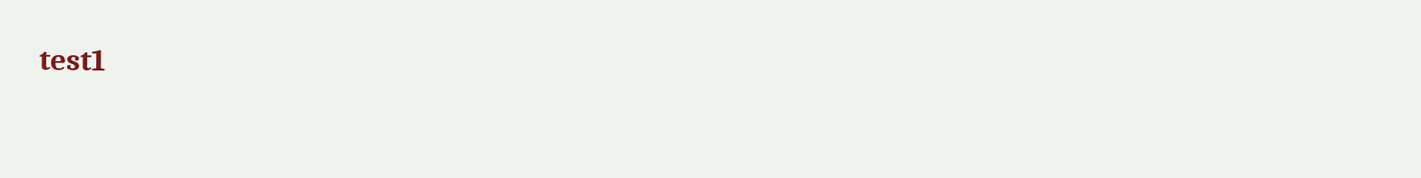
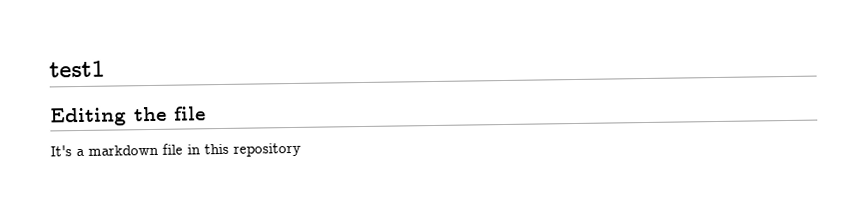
+ Editing the file
+ It's a markdown file in this repository

